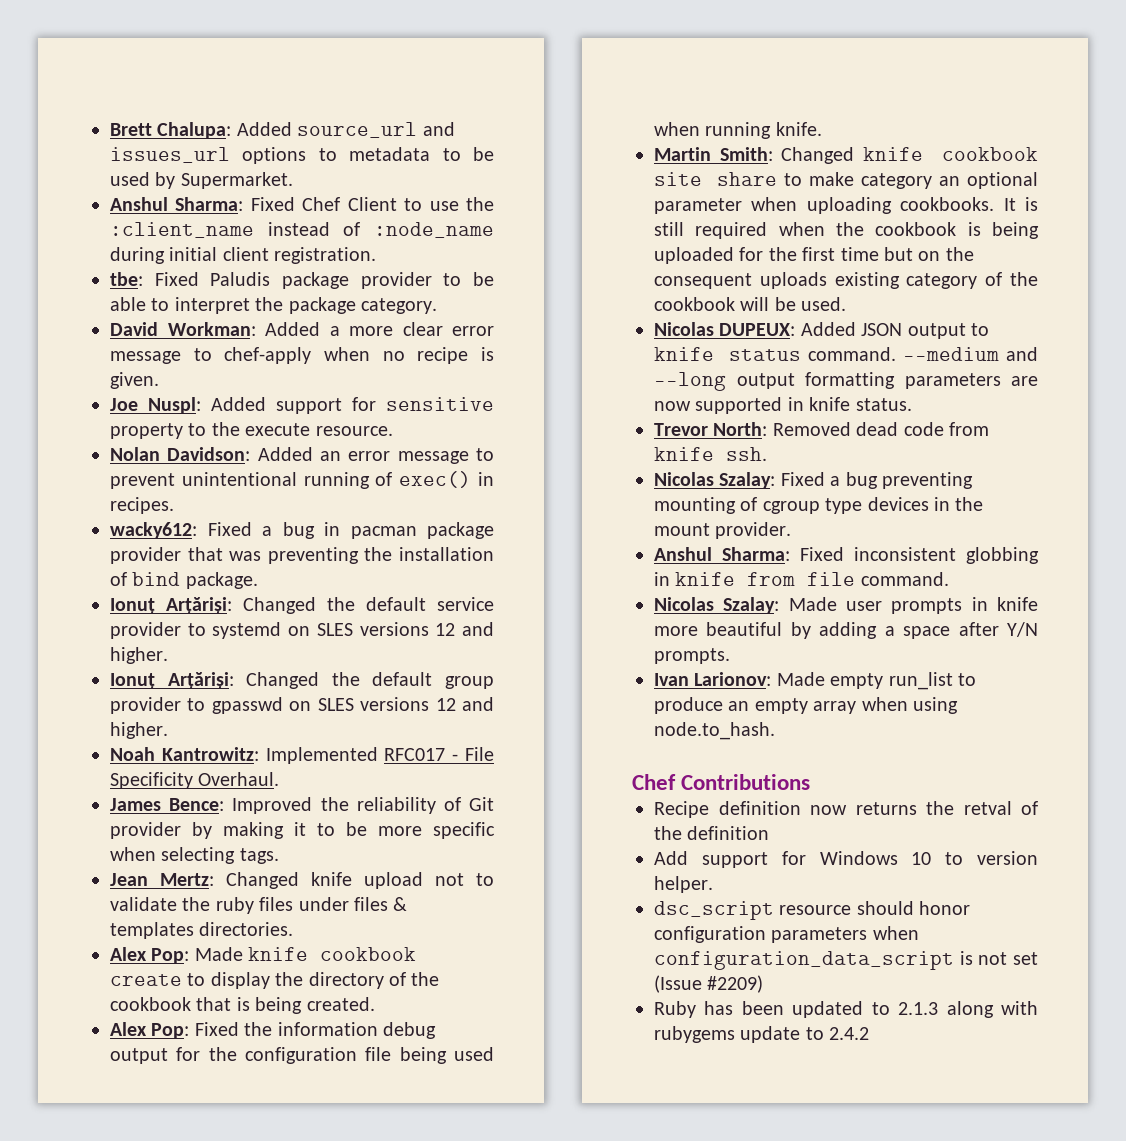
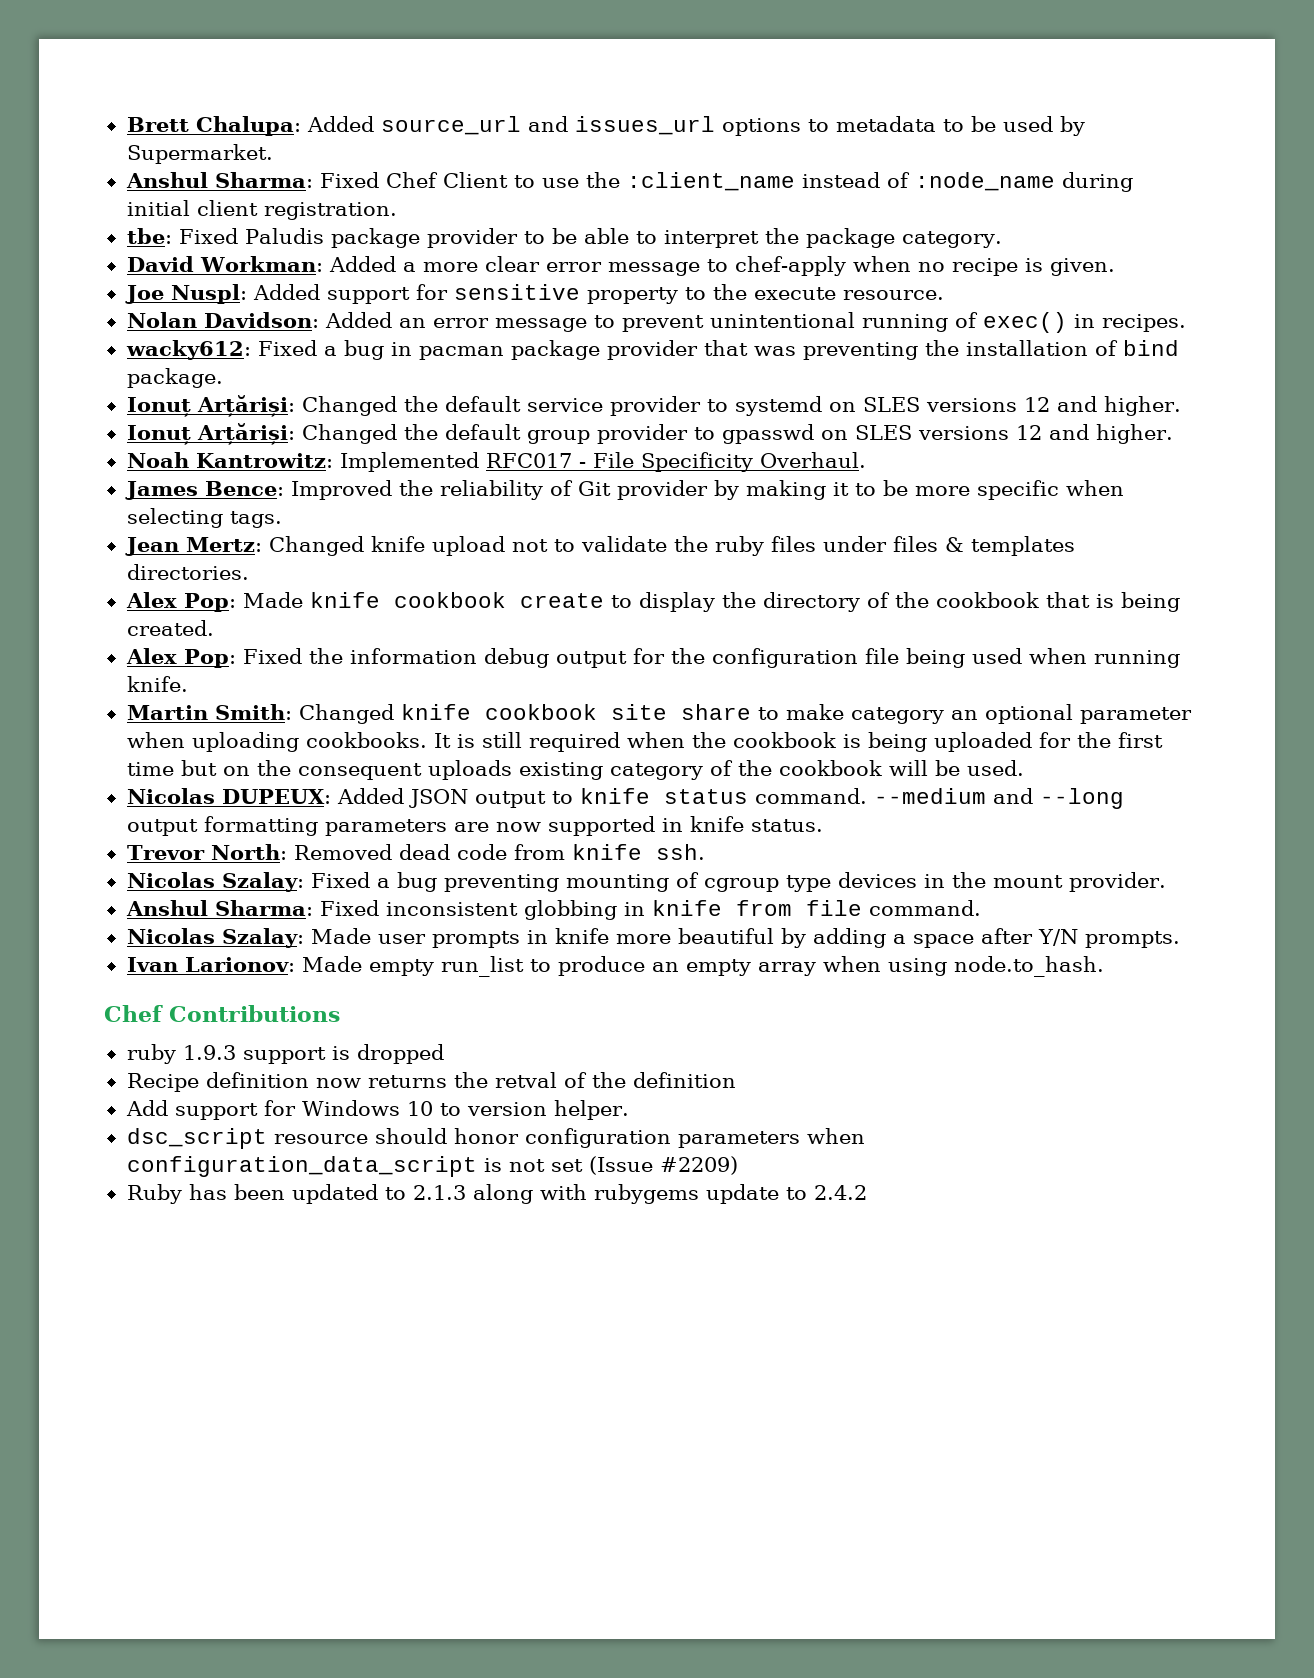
+ ruby 1.9.3 support is dropped

